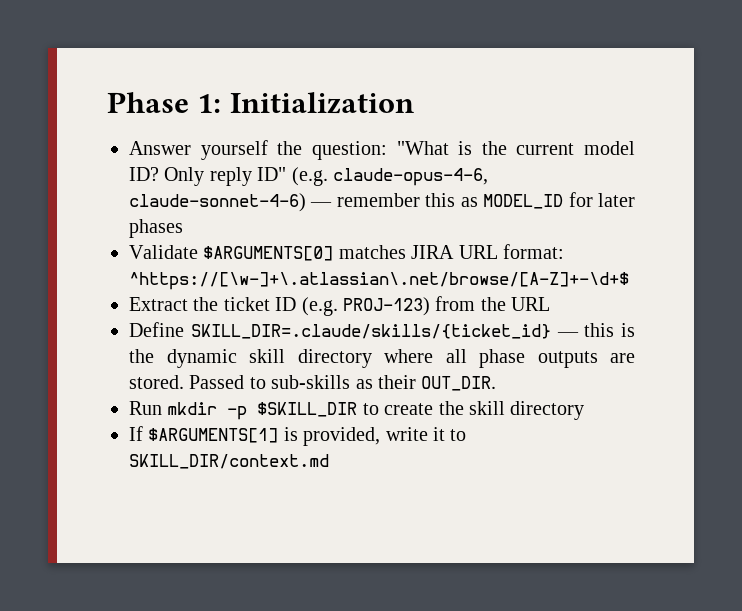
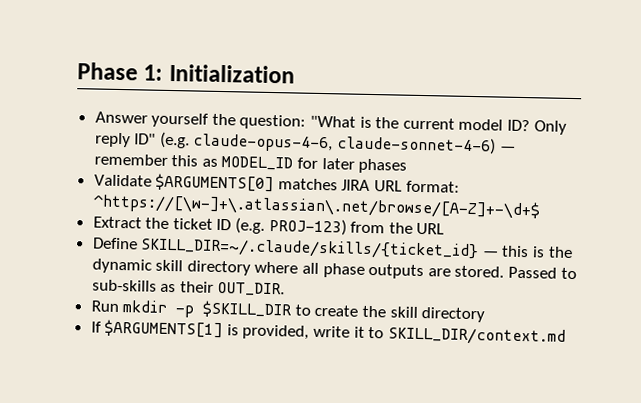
- Define SKILL_DIR=.claude/skills/{ticket_id} — this is the dynamic skill directory where all phase outputs are stored.
+ Define SKILL_DIR=~/.claude/skills/{ticket_id} — this is the dynamic skill directory where all phase outputs are stored.

